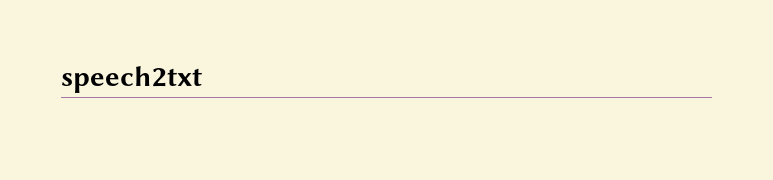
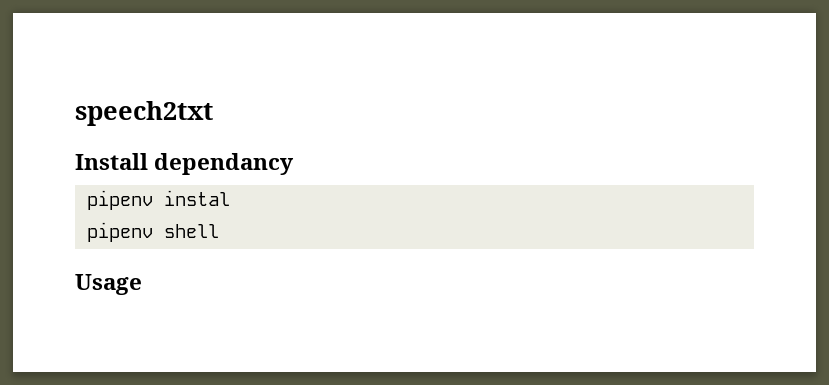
+ Install dependancy
+ pipenv instal
+ pipenv shell
+ Usage

